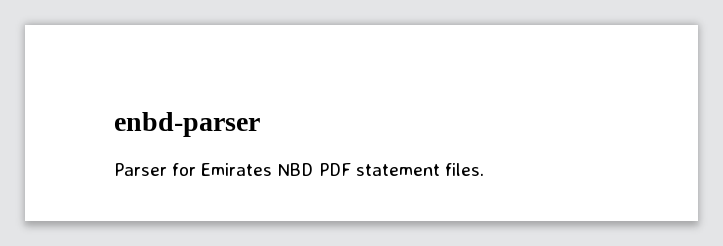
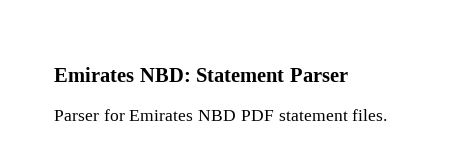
- enbd-parser
+ Emirates NBD: Statement Parser

